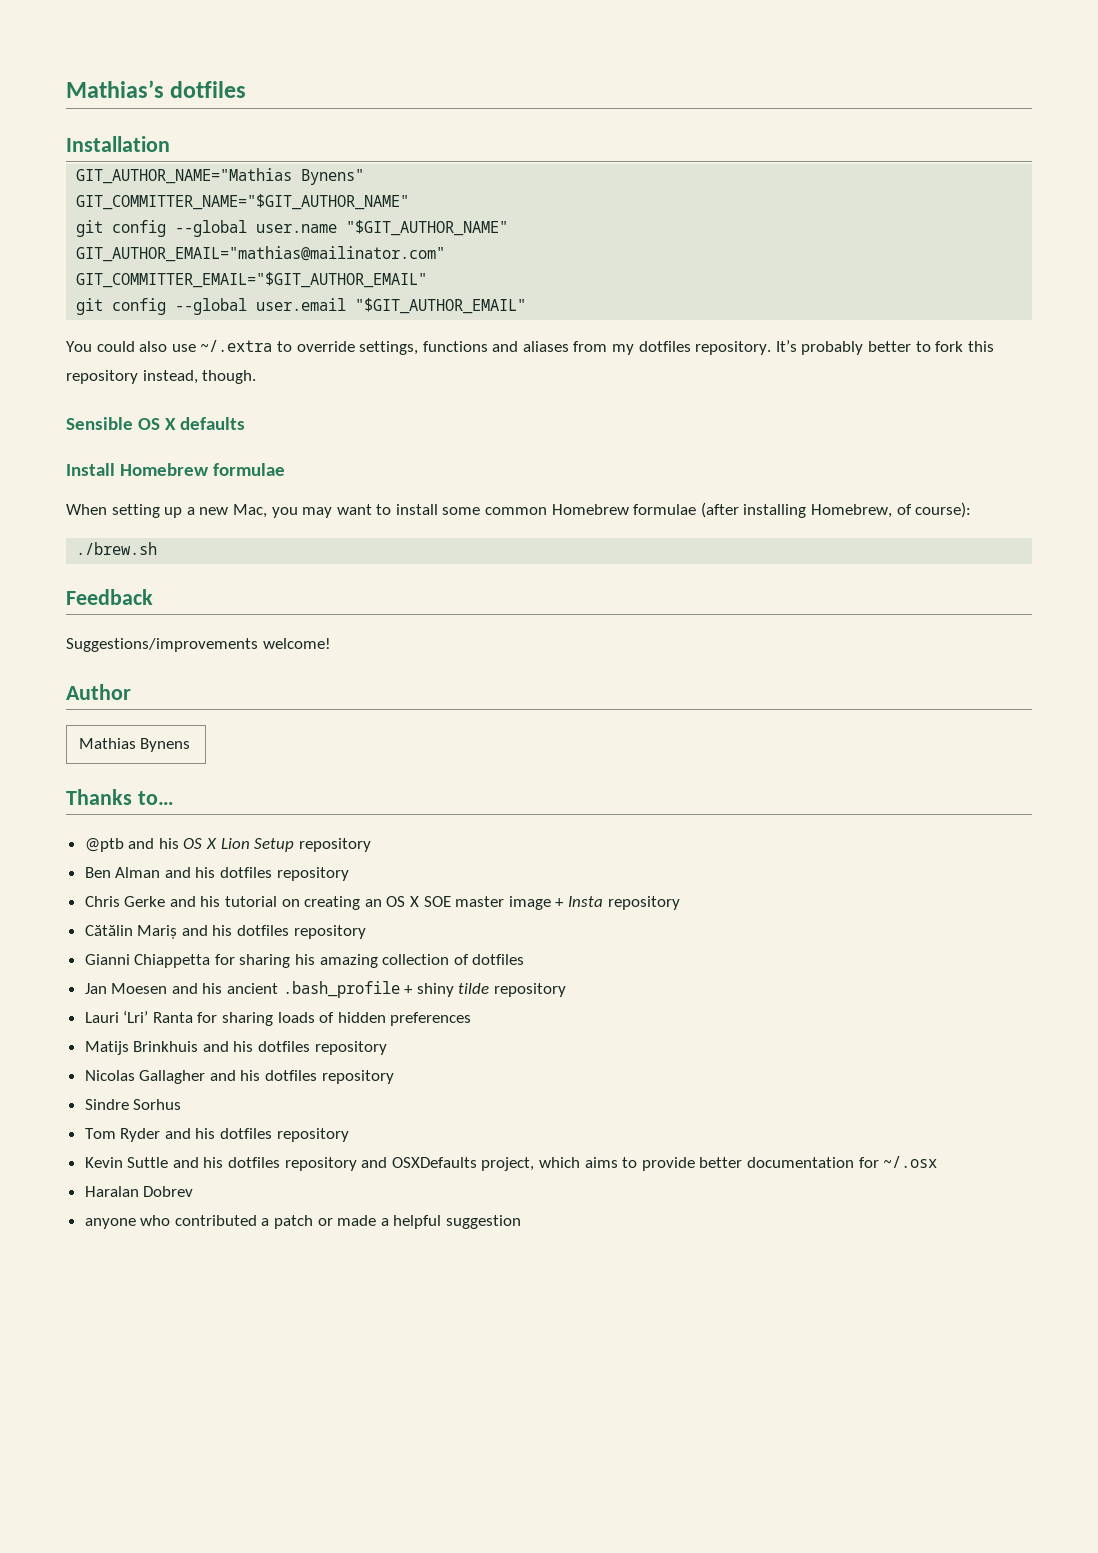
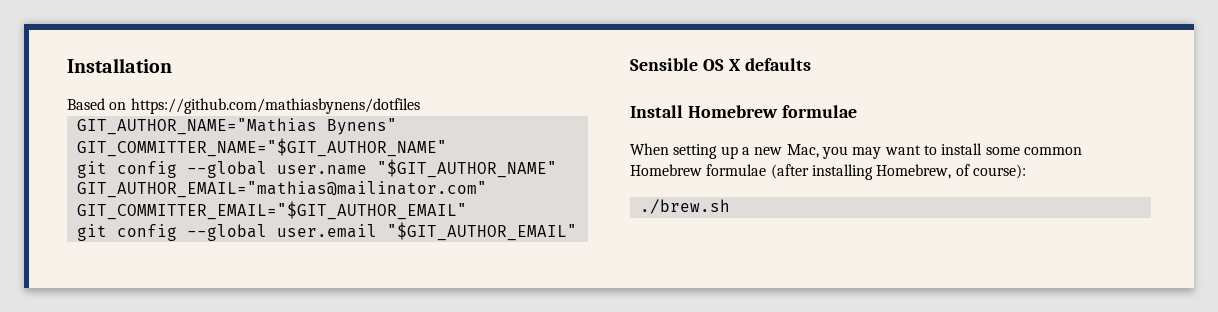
- Mathias’s dotfiles
  Installation
+ Based on https://github.com/mathiasbynens/dotfiles
- You could also use ~/.extra to override settings, functions and aliases from my dotfiles repository. It’s probably better to fork this repository instead, though.
- Feedback
- Suggestions/improvements welcome!
- Author
- Mathias Bynens
- Thanks to…
- @ptb and his OS X Lion Setup repository
- Ben Alman and his dotfiles repository
- Chris Gerke and his tutorial on creating an OS X SOE master image + Insta repository
- Cătălin Mariș and his dotfiles repository
- Gianni Chiappetta for sharing his amazing collection of dotfiles
- Jan Moesen and his ancient .bash_profile + shiny tilde repository
- Lauri ‘Lri’ Ranta for sharing loads of hidden preferences
- Matijs Brinkhuis and his dotfiles repository
- Nicolas Gallagher and his dotfiles repository
- Sindre Sorhus
- Tom Ryder and his dotfiles repository
- Kevin Suttle and his dotfiles repository and OSXDefaults project, which aims to provide better documentation for ~/.osx
- Haralan Dobrev
- anyone who contributed a patch or made a helpful suggestion

